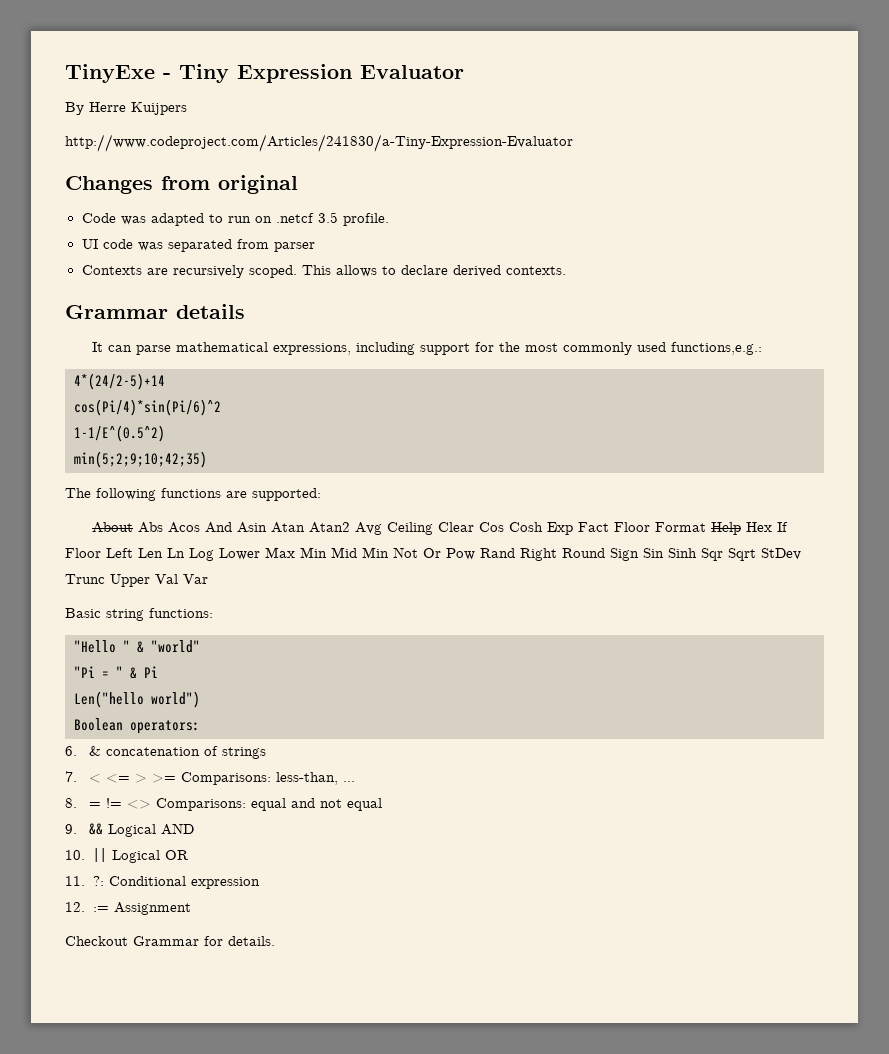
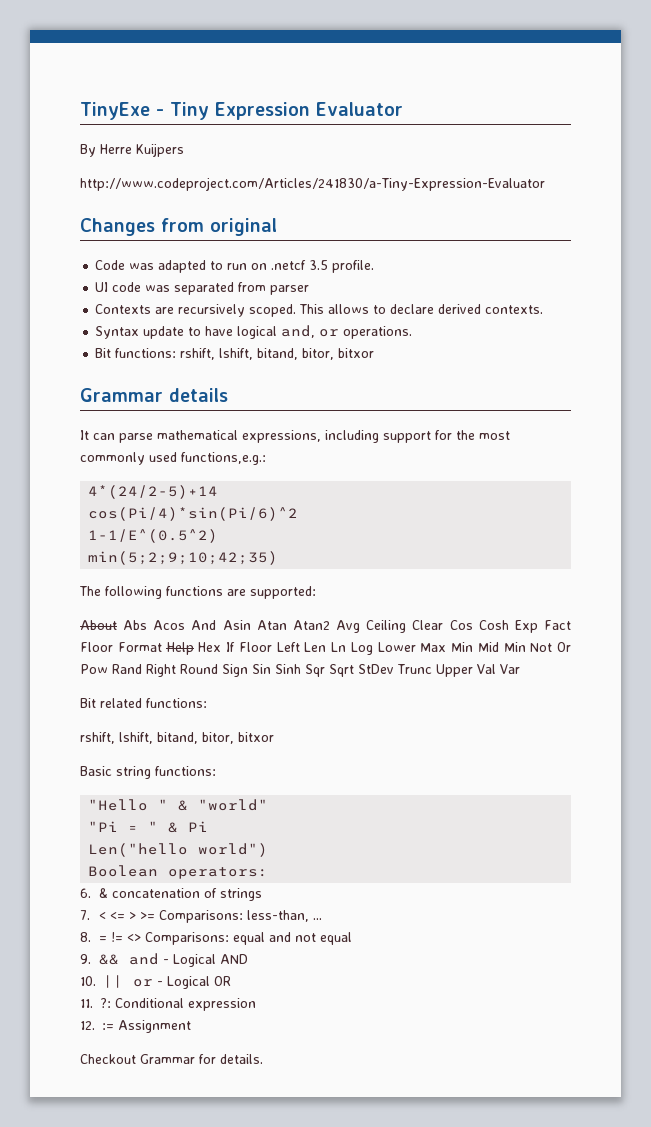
+ Syntax update to have logical and, or operations.
+ Bit functions: rshift, lshift, bitand, bitor, bitxor
+ Bit related functions:
+ rshift, lshift, bitand, bitor, bitxor
- 9. && Logical AND
+ 9. && and - Logical AND
- 10. || Logical OR
+ 10. || or - Logical OR

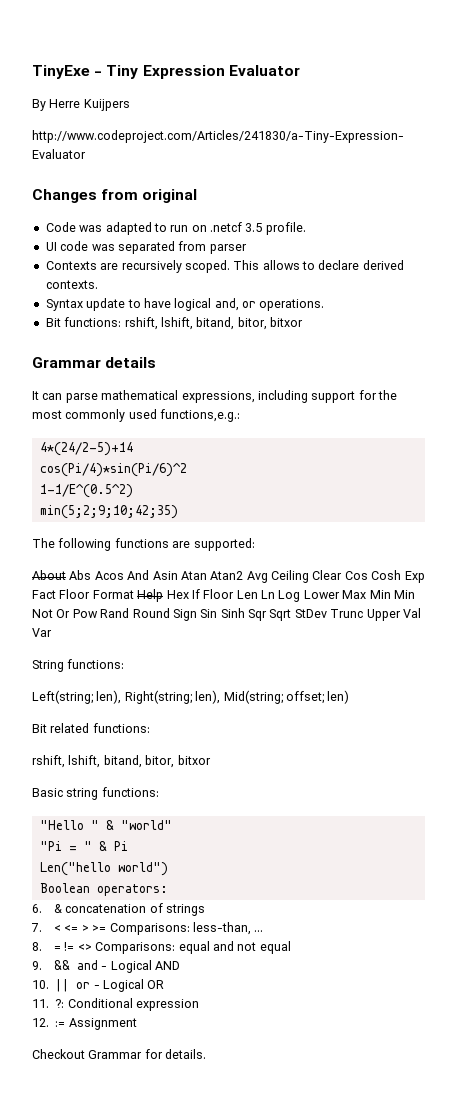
- About Abs Acos And Asin Atan Atan2 Avg Ceiling Clear Cos Cosh Exp Fact Floor Format Help Hex If Floor Left Len Ln Log Lower Max Min Mid Min Not Or Pow Rand Right Round Sign Sin Sinh Sqr Sqrt StDev Trunc Upper Val Var
+ About Abs Acos And Asin Atan Atan2 Avg Ceiling Clear Cos Cosh Exp Fact Floor Format Help Hex If Floor Len Ln Log Lower Max Min Min Not Or Pow Rand Round Sign Sin Sinh Sqr Sqrt StDev Trunc Upper Val Var
+ String functions:
+ Left(string; len), Right(string; len), Mid(string; offset; len)

